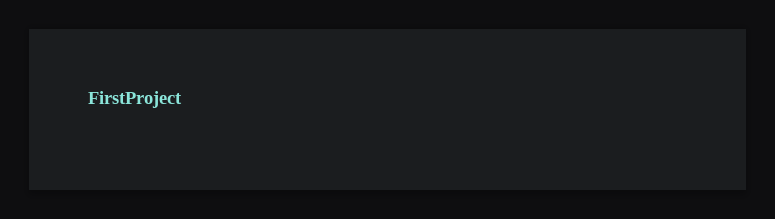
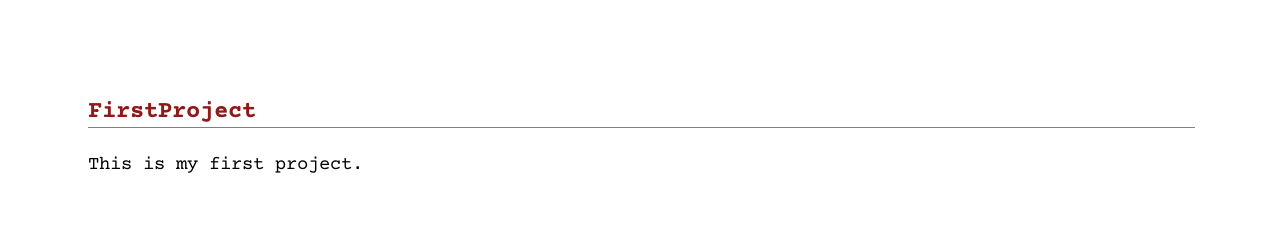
+ This is my first project.

